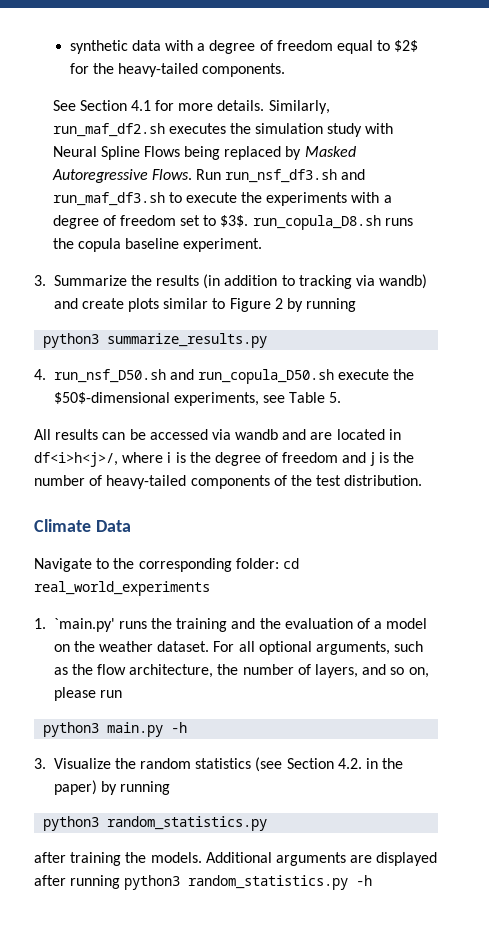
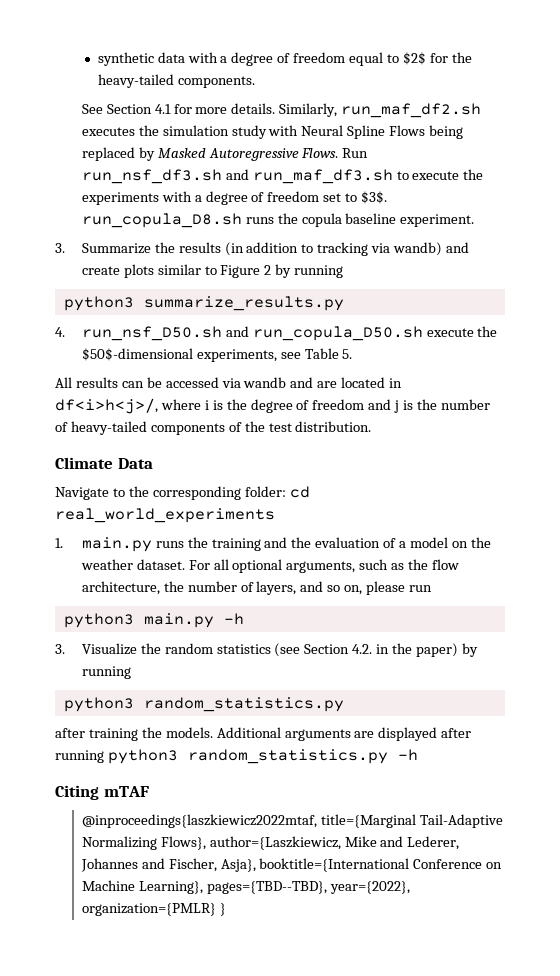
- 1. `main.py' runs the training and the evaluation of a model on the weather dataset.
+ 1. main.py runs the training and the evaluation of a model on the weather dataset.
+ Citing mTAF
+ @inproceedings{laszkiewicz2022mtaf, title={Marginal Tail-Adaptive Normalizing Flows}, author={Laszkiewicz, Mike and Lederer, Johannes and Fischer, Asja}, booktitle={International Conference on Machine Learning}, pages={TBD--TBD}, year={2022}, organization={PMLR} }

